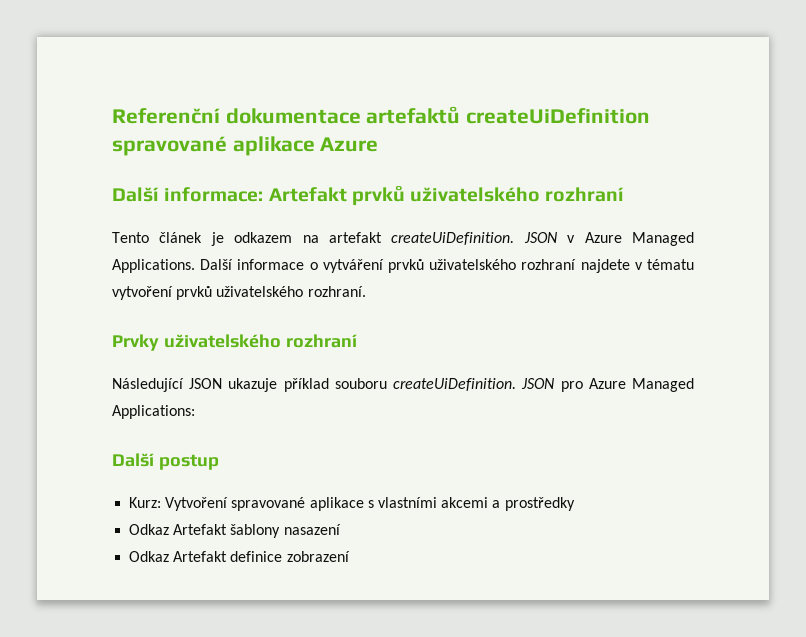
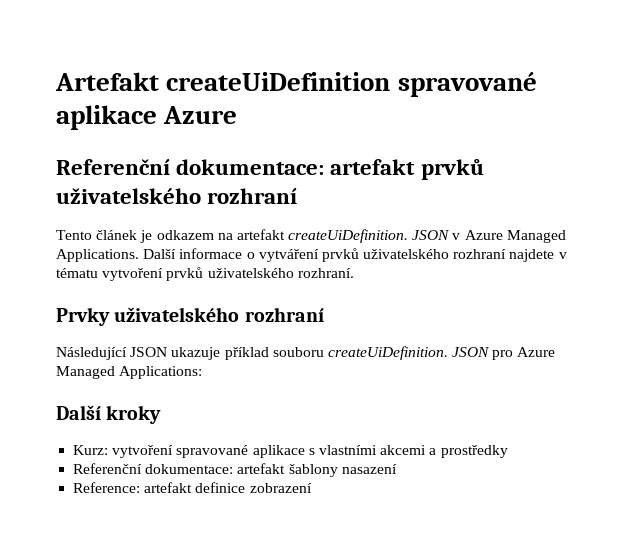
- Referenční dokumentace artefaktů createUiDefinition spravované aplikace Azure
+ Artefakt createUiDefinition spravované aplikace Azure
- Další informace: Artefakt prvků uživatelského rozhraní
+ Referenční dokumentace: artefakt prvků uživatelského rozhraní
- Další postup
+ Další kroky
- Kurz: Vytvoření spravované aplikace s vlastními akcemi a prostředky
+ Kurz: vytvoření spravované aplikace s vlastními akcemi a prostředky
- Odkaz Artefakt šablony nasazení
+ Referenční dokumentace: artefakt šablony nasazení
- Odkaz Artefakt definice zobrazení
+ Reference: artefakt definice zobrazení

